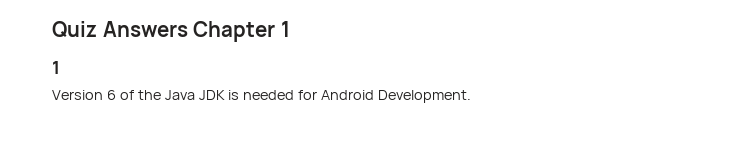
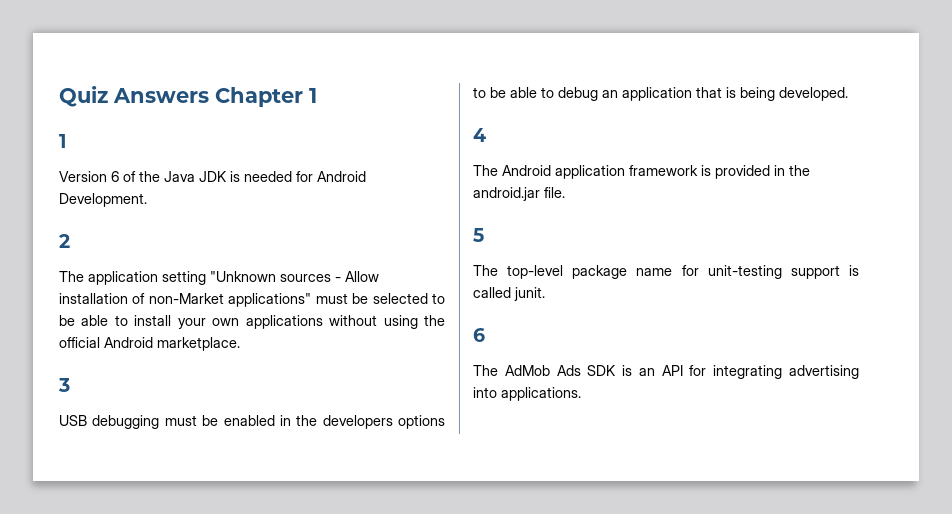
+ 2
+ The application setting "Unknown sources - Allow installation of non-Market applications" must be selected to be able to install your own applications without using the official Android marketplace.
+ 3
+ USB debugging must be enabled in the developers options to be able to debug an application that is being developed.
+ 4
+ The Android application framework is provided in the android.jar file.
+ 5
+ The top-level package name for unit-testing support is called junit.
+ 6
+ The AdMob Ads SDK is an API for integrating advertising into applications.

